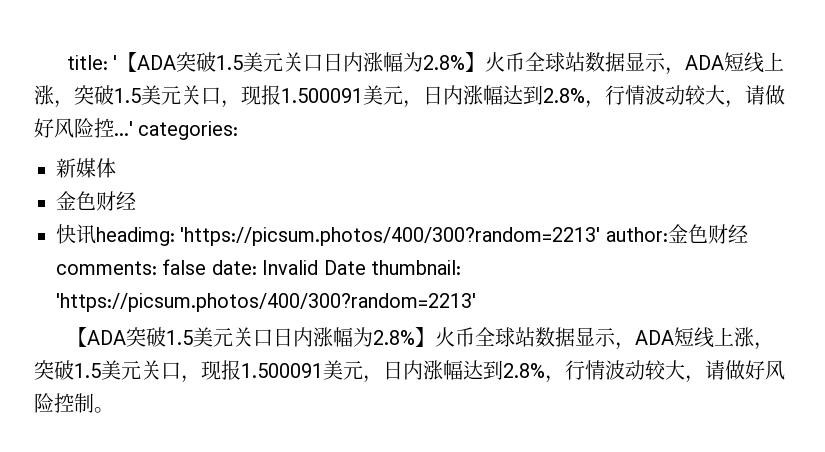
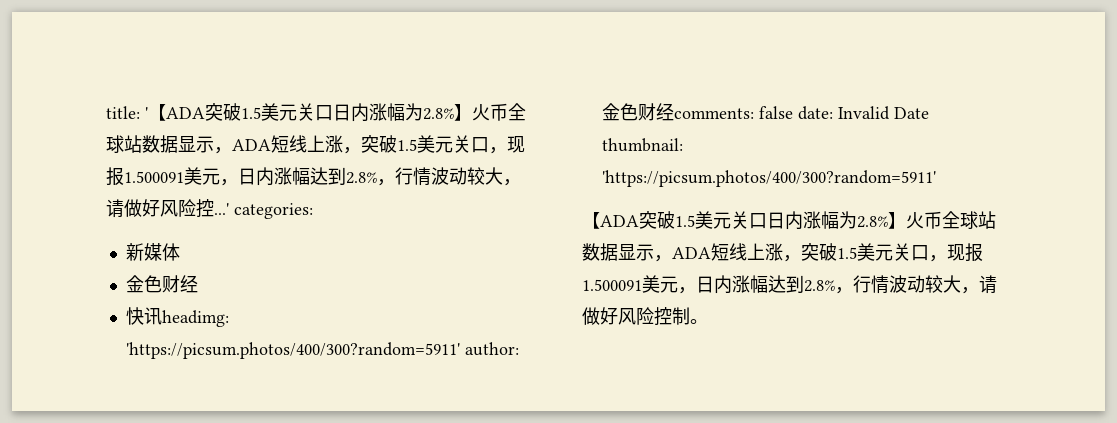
- 快讯headimg: 'https://picsum.photos/400/300?random=2213' author:金色财经comments: false date: Invalid Date thumbnail: 'https://picsum.photos/400/300?random=2213'
+ 快讯headimg: 'https://picsum.photos/400/300?random=5911' author:金色财经comments: false date: Invalid Date thumbnail: 'https://picsum.photos/400/300?random=5911'

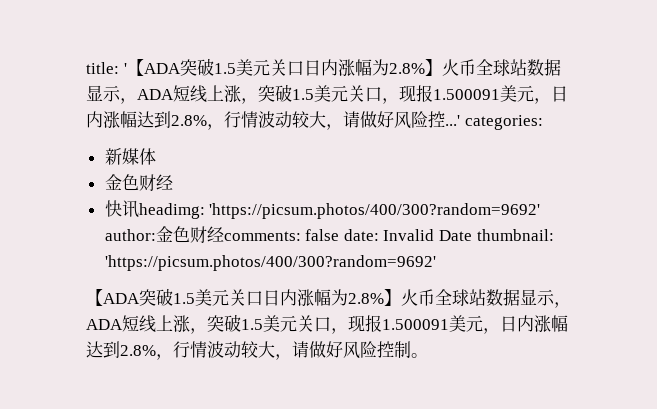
- 快讯headimg: 'https://picsum.photos/400/300?random=5911' author:金色财经comments: false date: Invalid Date thumbnail: 'https://picsum.photos/400/300?random=5911'
+ 快讯headimg: 'https://picsum.photos/400/300?random=9692' author:金色财经comments: false date: Invalid Date thumbnail: 'https://picsum.photos/400/300?random=9692'

